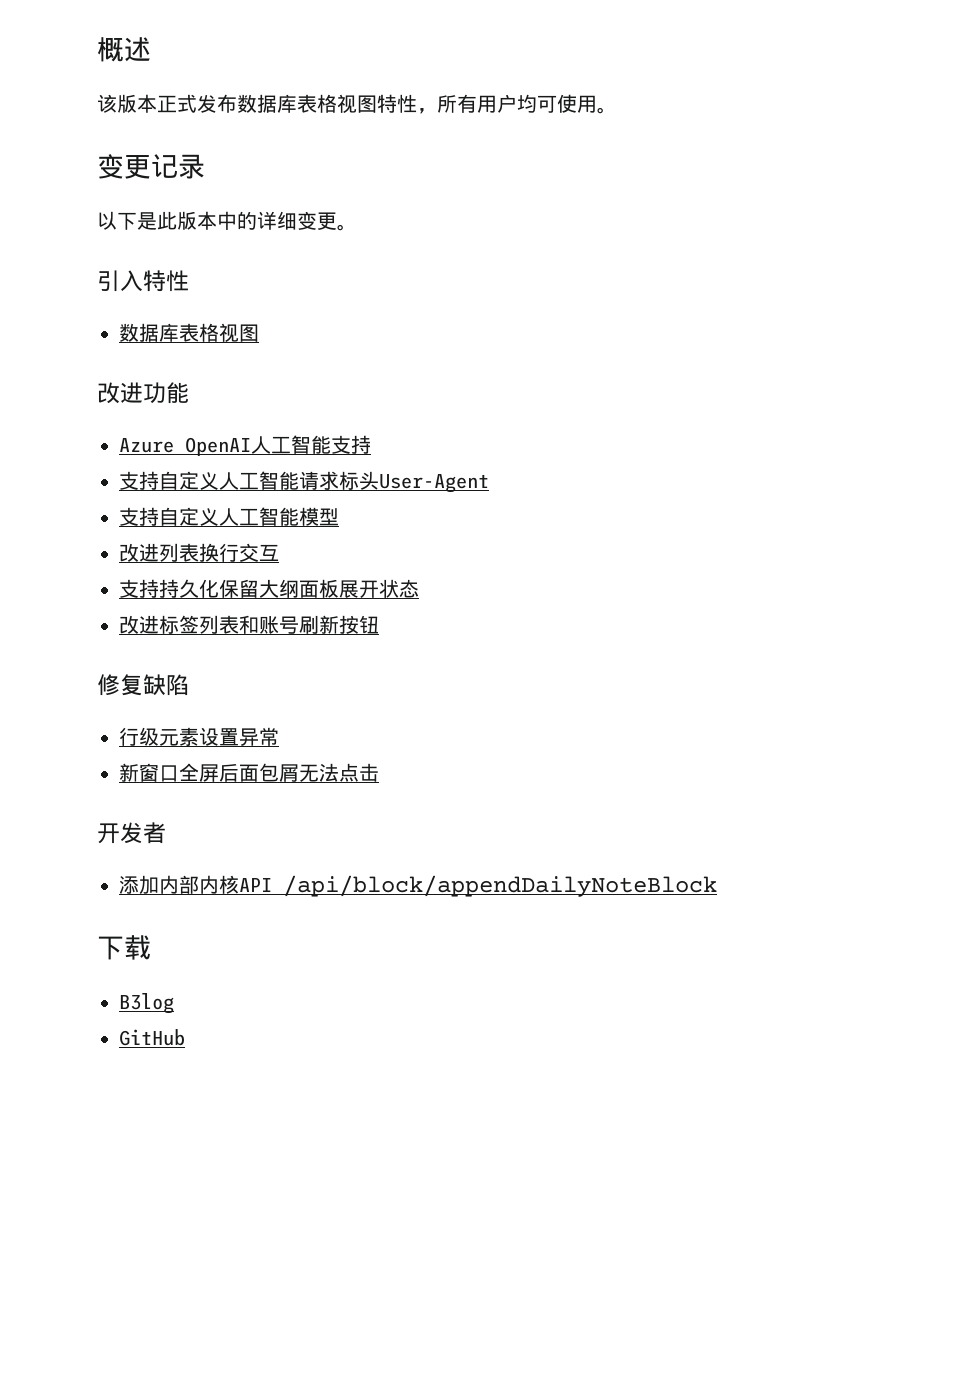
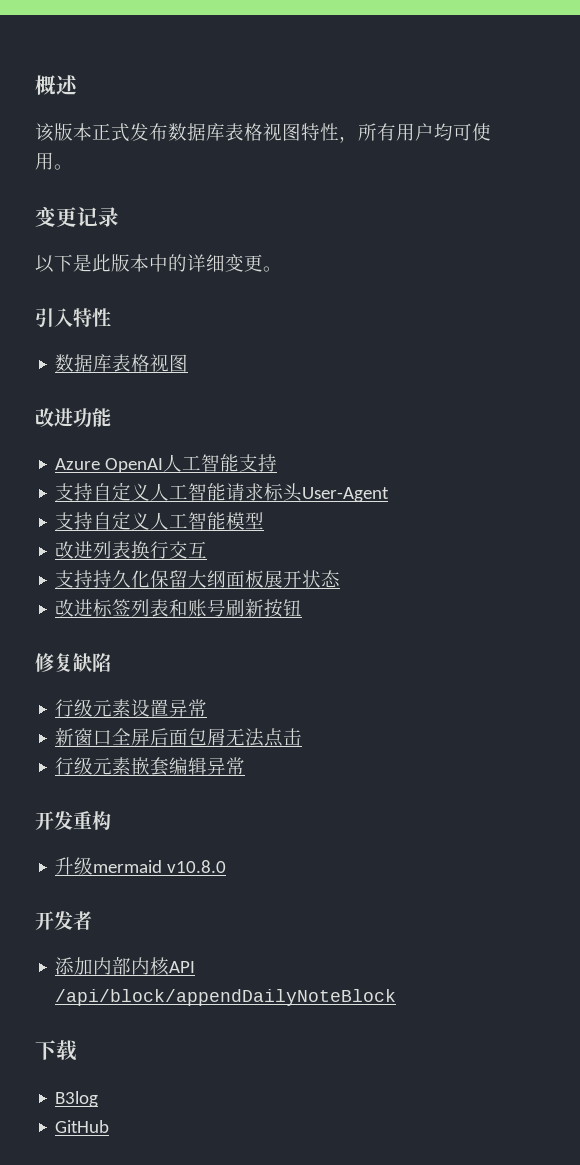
+ 行级元素嵌套编辑异常
+ 开发重构
+ 升级mermaid v10.8.0

